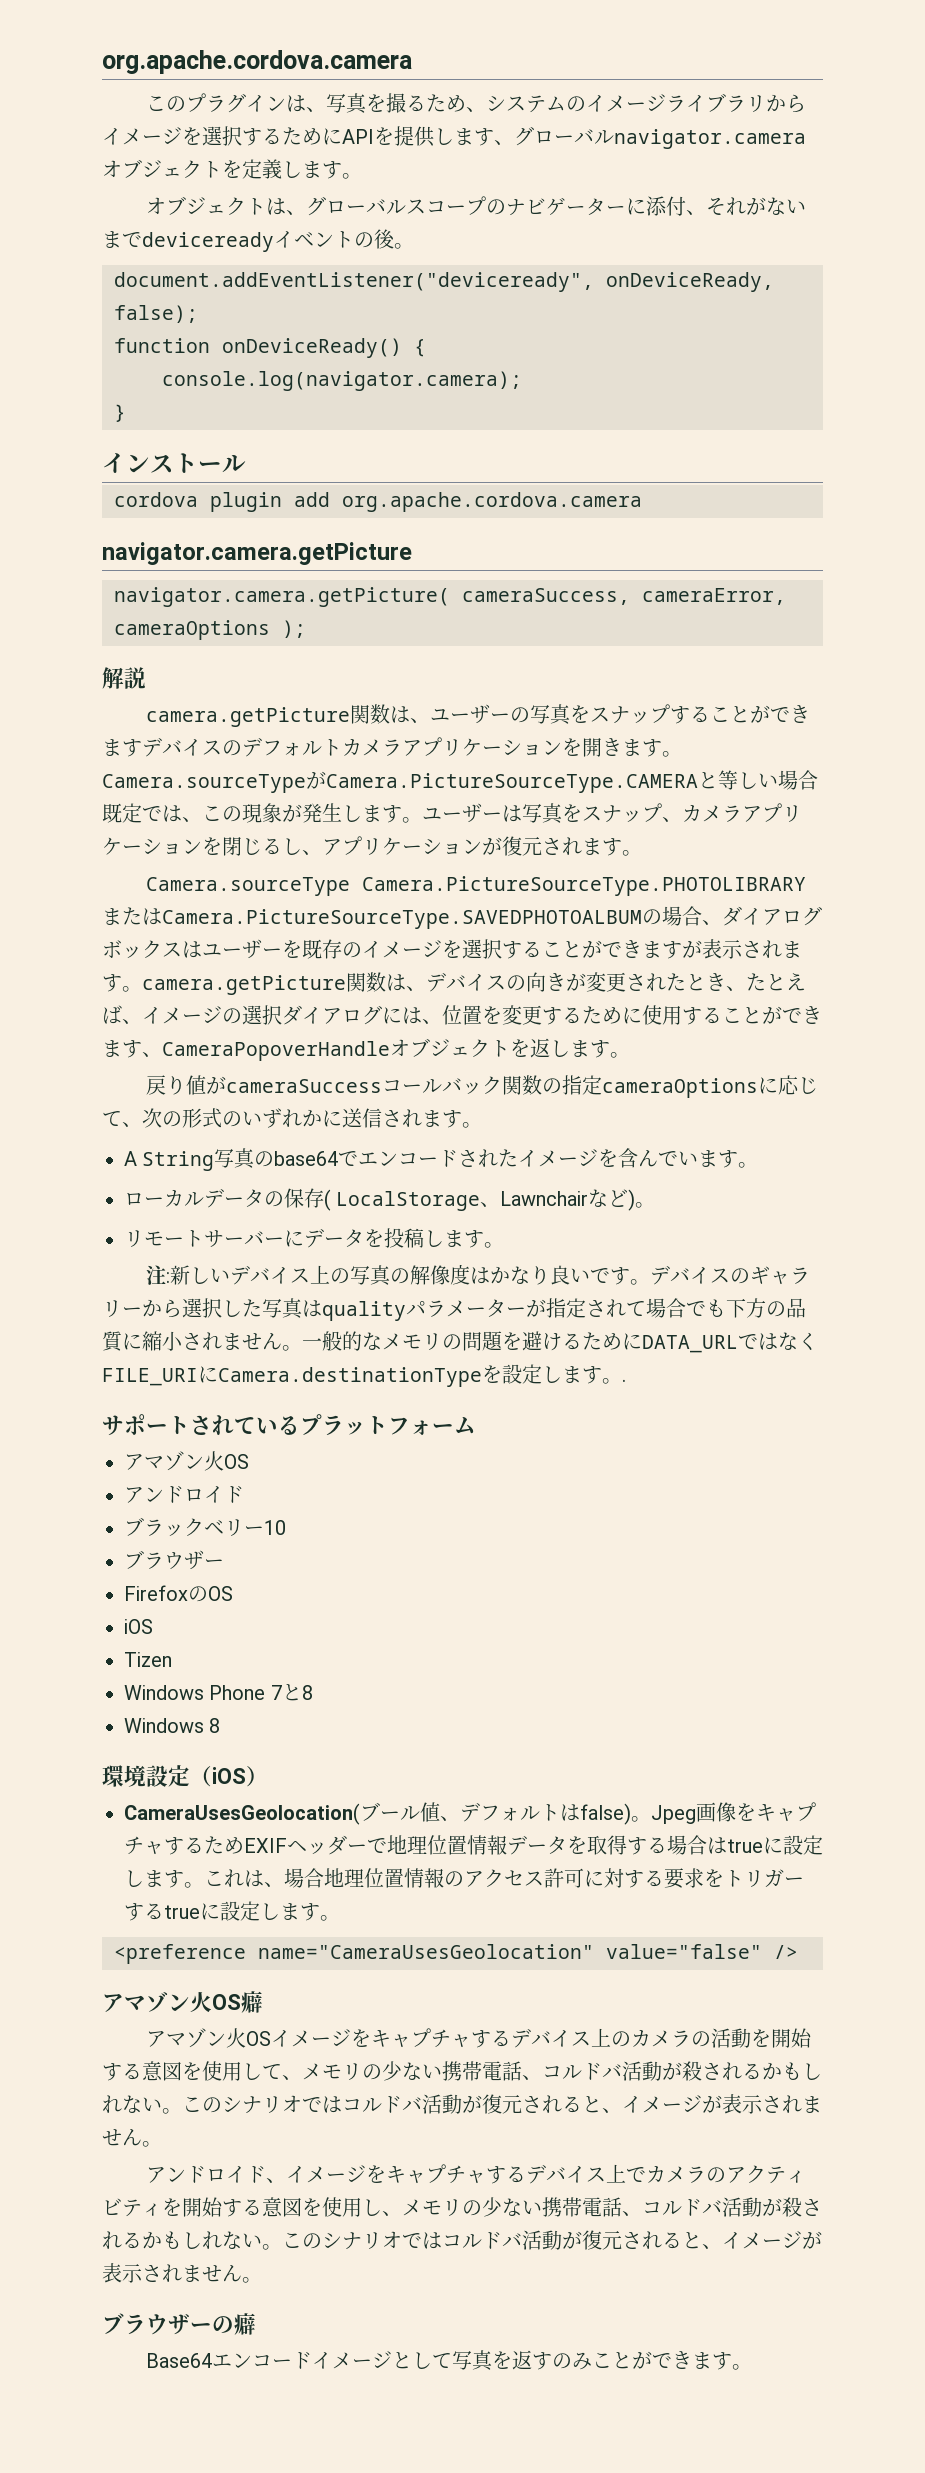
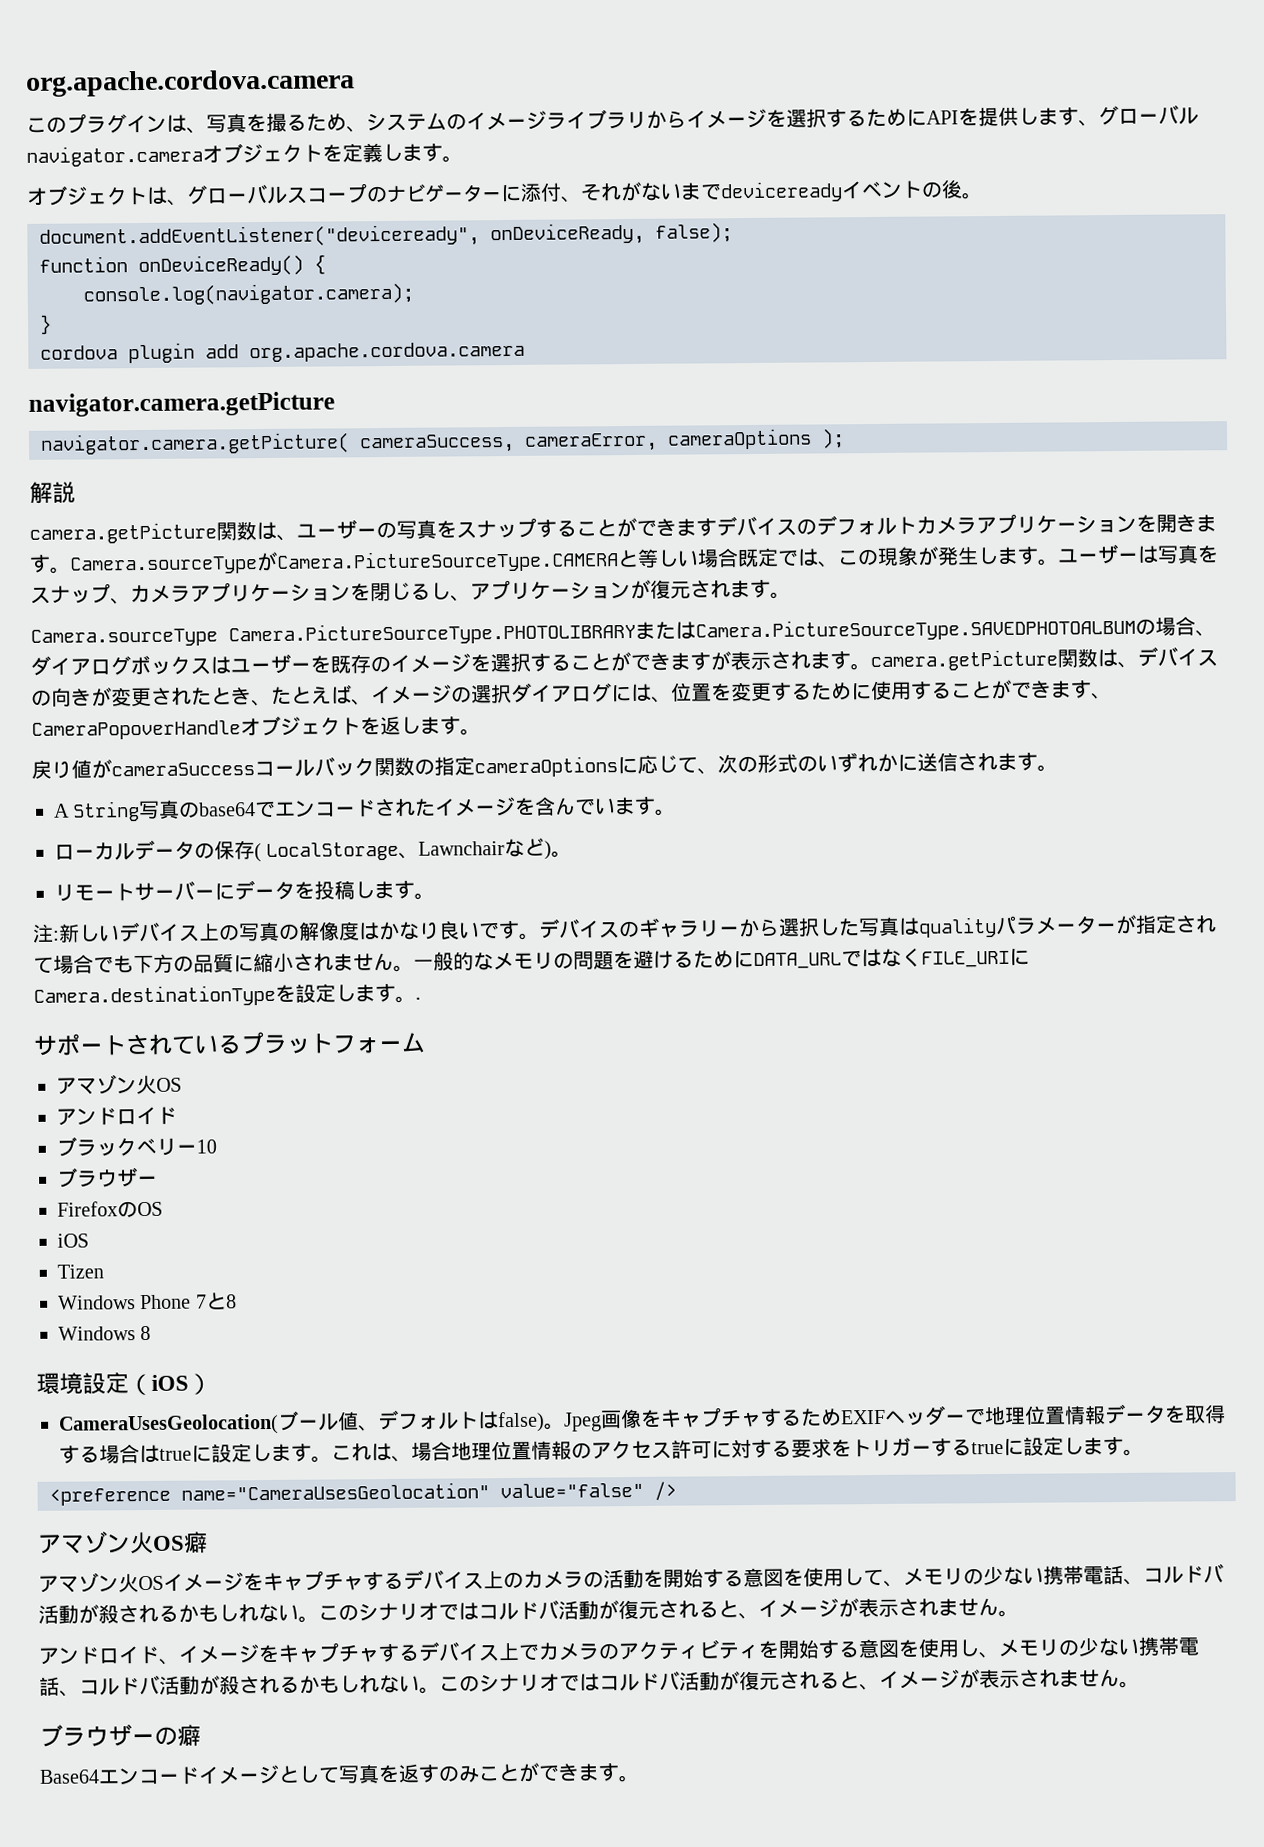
- インストール

